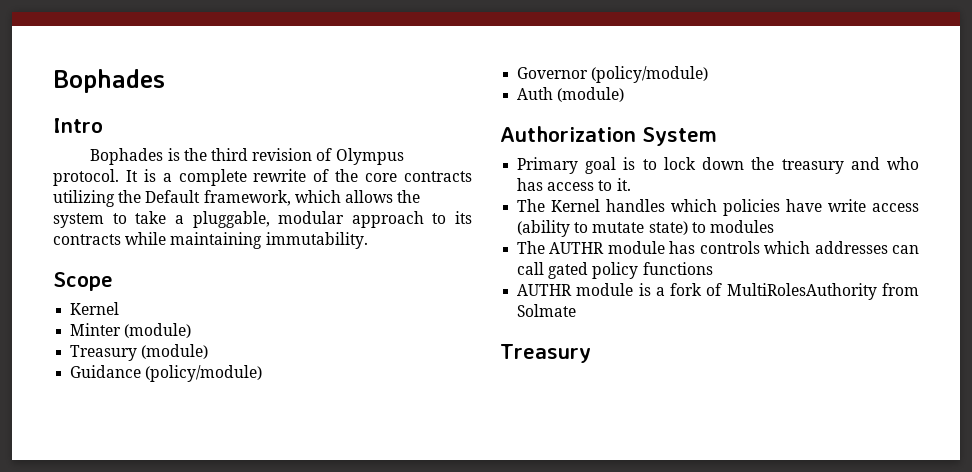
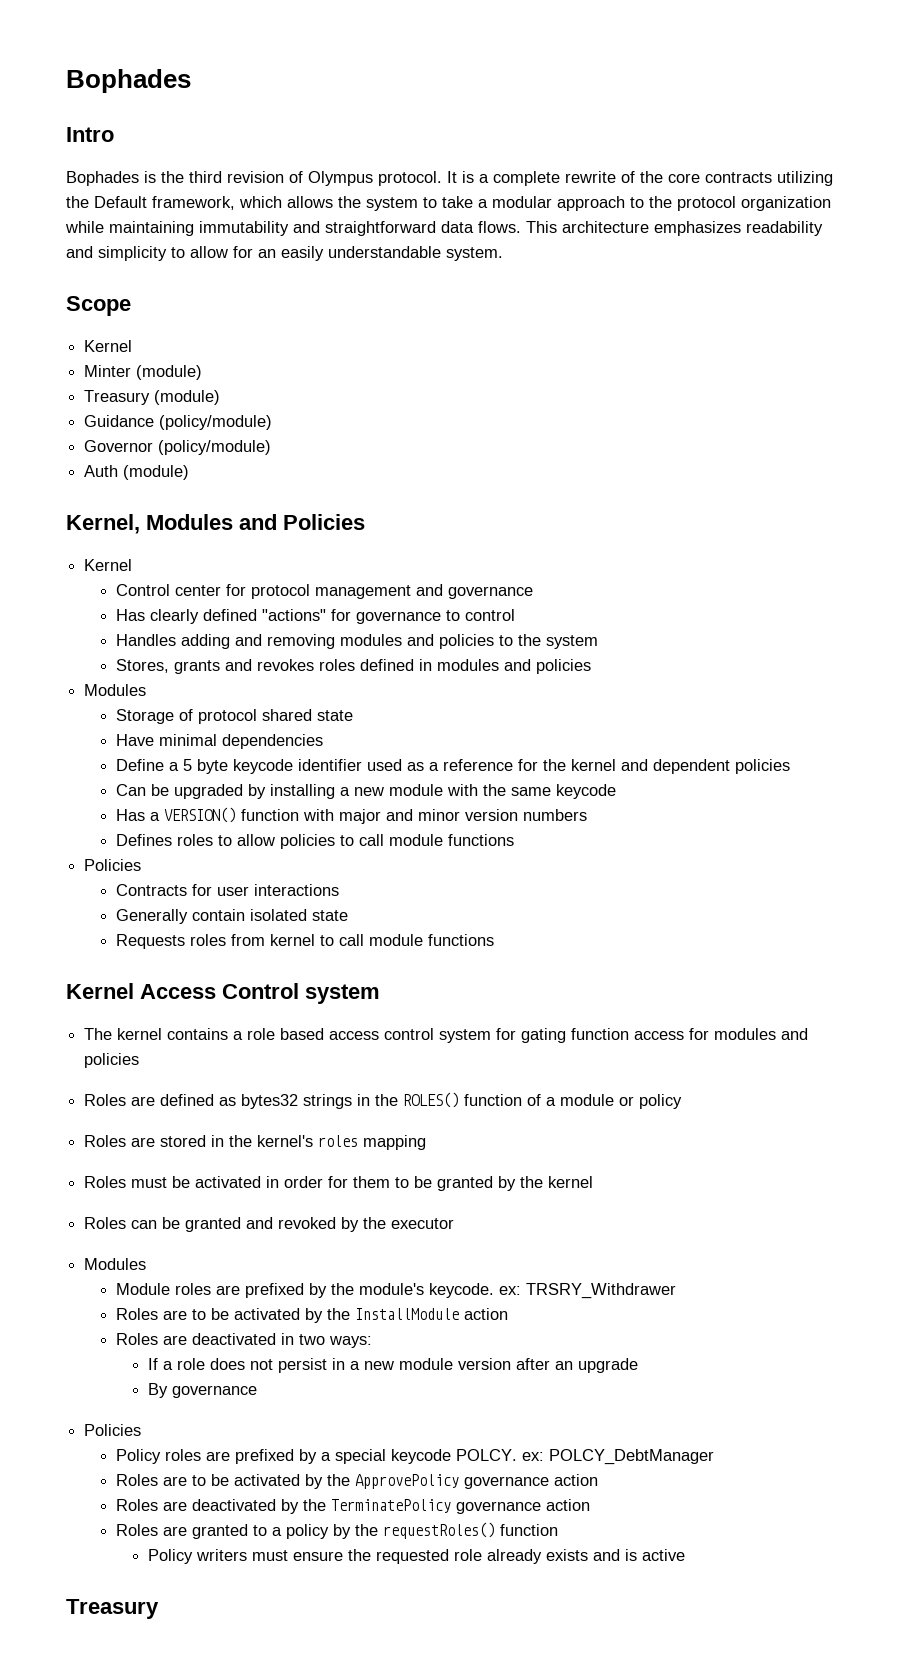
- It is a complete rewrite of the core contracts utilizing the Default framework, which allows the system to take a pluggable, modular approach to its contracts while maintaining immutability.
+ It is a complete rewrite of the core contracts utilizing the Default framework, which allows the system to take a modular approach to the protocol organization while maintaining immutability and straightforward data flows. This architecture emphasizes readability and simplicity to allow for an easily understandable system.
- Authorization System
- Primary goal is to lock down the treasury and who has access to it.
- The Kernel handles which policies have write access (ability to mutate state) to modules
- The AUTHR module has controls which addresses can call gated policy functions
- AUTHR module is a fork of MultiRolesAuthority from Solmate
+ Kernel, Modules and Policies
+ Kernel
+ Control center for protocol management and governance
+ Has clearly defined "actions" for governance to control
+ Handles adding and removing modules and policies to the system
+ Stores, grants and revokes roles defined in modules and policies
+ Modules
+ Storage of protocol shared state
+ Have minimal dependencies
+ Define a 5 byte keycode identifier used as a reference for the kernel and dependent policies
+ Can be upgraded by installing a new module with the same keycode
+ Has a VERSION() function with major and minor version numbers
+ Defines roles to allow policies to call module functions
+ Policies
+ Contracts for user interactions
+ Generally contain isolated state
+ Requests roles from kernel to call module functions
+ Kernel Access Control system
+ The kernel contains a role based access control system for gating function access for modules and policies
+ Roles are defined as bytes32 strings in the ROLES() function of a module or policy
+ Roles are stored in the kernel's roles mapping
+ Roles must be activated in order for them to be granted by the kernel
+ Roles can be granted and revoked by the executor
+ Modules
+ Module roles are prefixed by the module's keycode. ex: TRSRY_Withdrawer
+ Roles are to be activated by the InstallModule action
+ Roles are deactivated in two ways:
+ If a role does not persist in a new module version after an upgrade
+ By governance
+ Policies
+ Policy roles are prefixed by a special keycode POLCY. ex: POLCY_DebtManager
+ Roles are to be activated by the ApprovePolicy governance action
+ Roles are deactivated by the TerminatePolicy governance action
+ Roles are granted to a policy by the requestRoles() function
+ Policy writers must ensure the requested role already exists and is active

